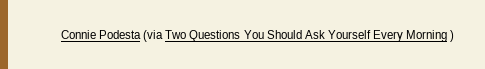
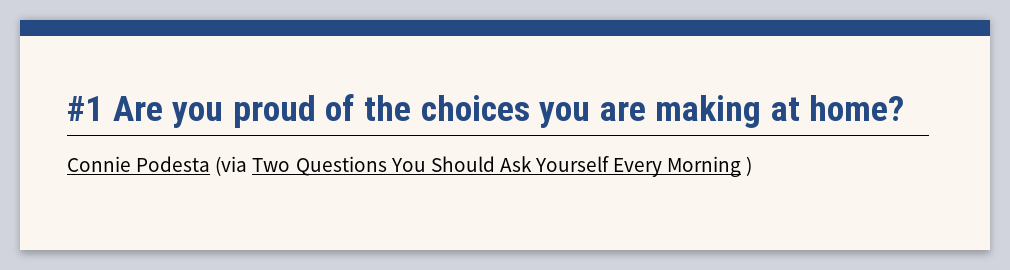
+ #1 Are you proud of the choices you are making at home?

